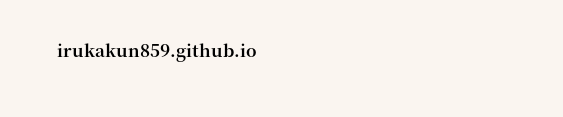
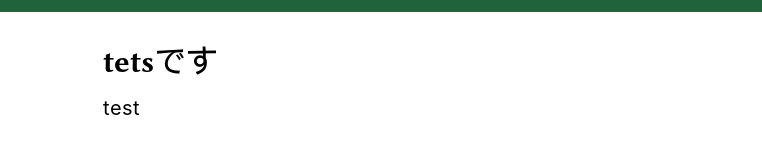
- irukakun859.github.io
+ tetsです
+ test

